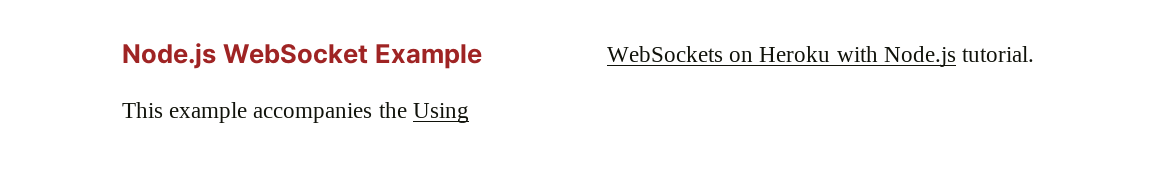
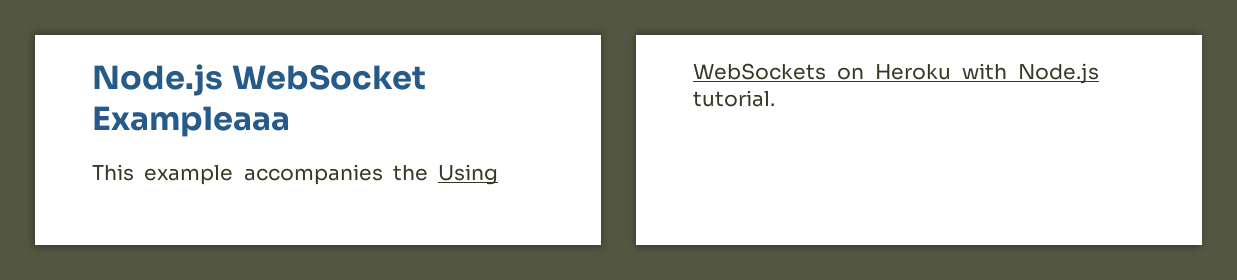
- Node.js WebSocket Example
+ Node.js WebSocket Exampleaaa

